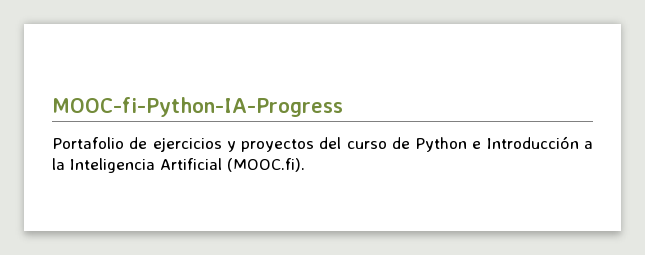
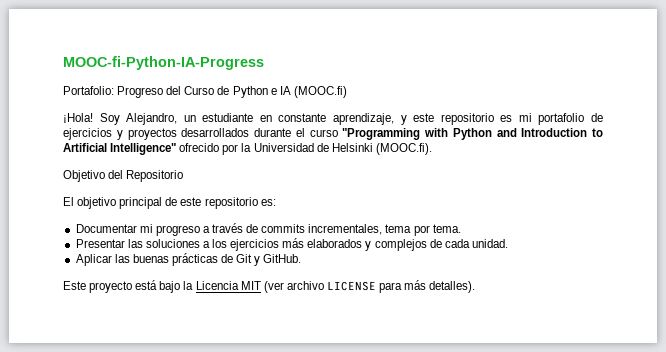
- Portafolio de ejercicios y proyectos del curso de Python e Introducción a la Inteligencia Artificial (MOOC.fi).
+ Portafolio: Progreso del Curso de Python e IA (MOOC.fi)
+ ¡Hola! Soy Alejandro, un estudiante en constante aprendizaje, y este repositorio es mi portafolio de ejercicios y proyectos desarrollados durante el curso "Programming with Python and Introduction to Artificial Intelligence" ofrecido por la Universidad de Helsinki (MOOC.fi).
+ Objetivo del Repositorio
+ El objetivo principal de este repositorio es:
+ Documentar mi progreso a través de commits incrementales, tema por tema.
+ Presentar las soluciones a los ejercicios más elaborados y complejos de cada unidad.
+ Aplicar las buenas prácticas de Git y GitHub.
+ Este proyecto está bajo la Licencia MIT (ver archivo LICENSE para más detalles).

